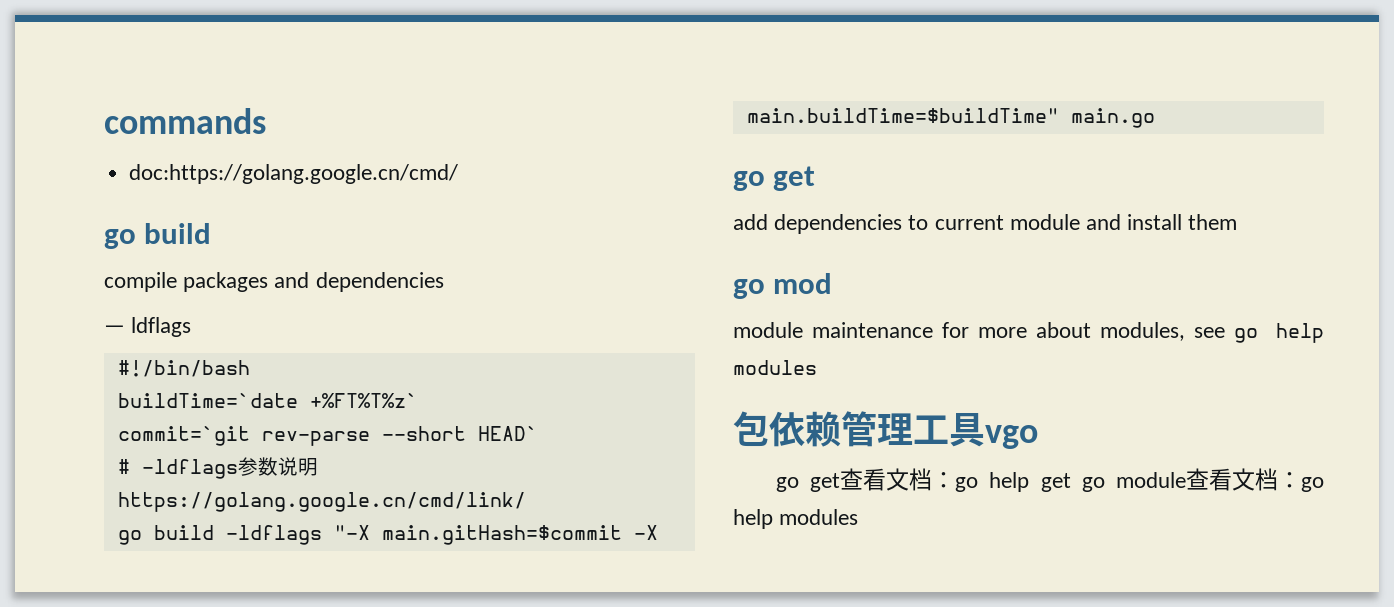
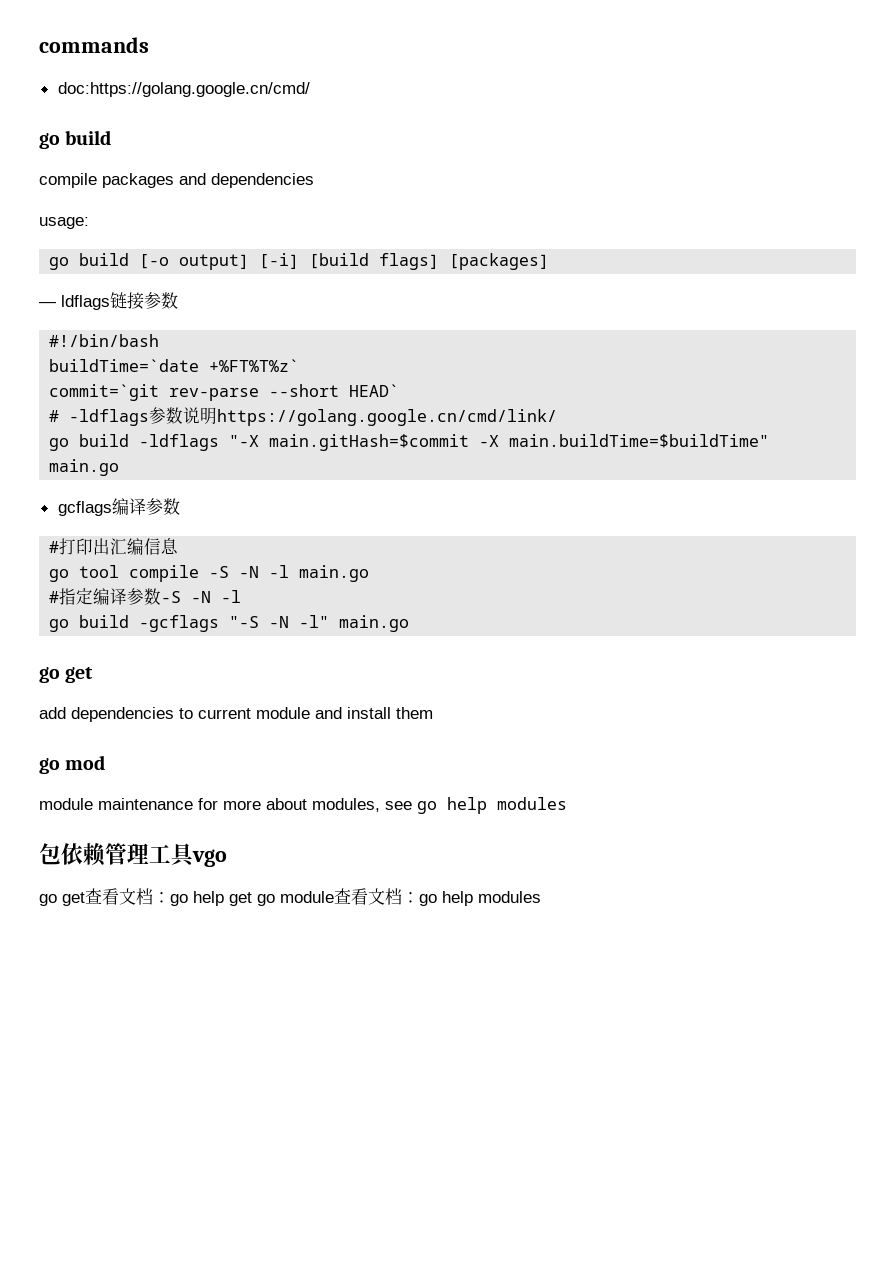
+ usage:
+ go build [-o output] [-i] [build flags] [packages]
- — ldflags
+ — ldflags链接参数
+ gcflags编译参数
+ #打印出汇编信息
+ go tool compile -S -N -l main.go
+ #指定编译参数-S -N -l
+ go build -gcflags "-S -N -l" main.go

